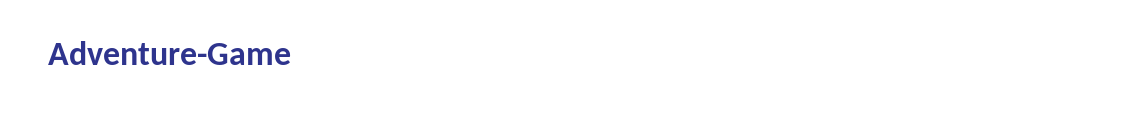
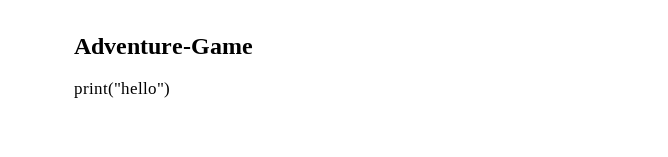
+ print("hello")

